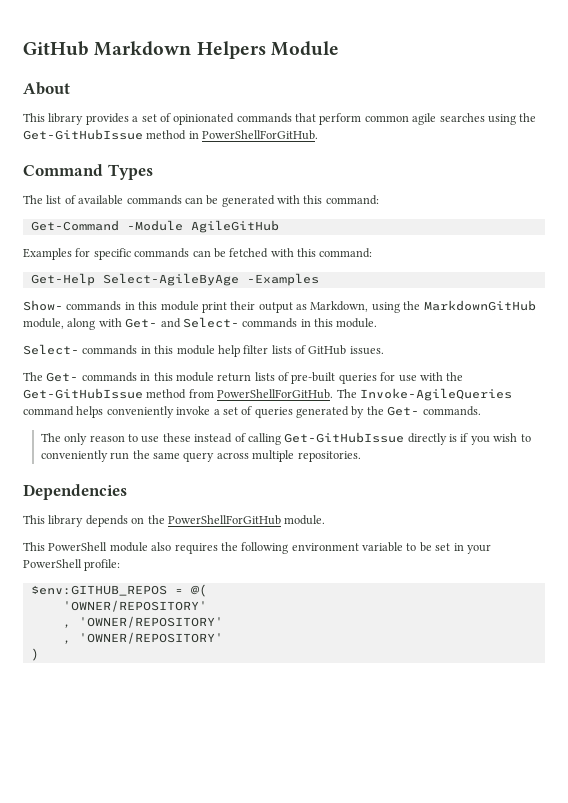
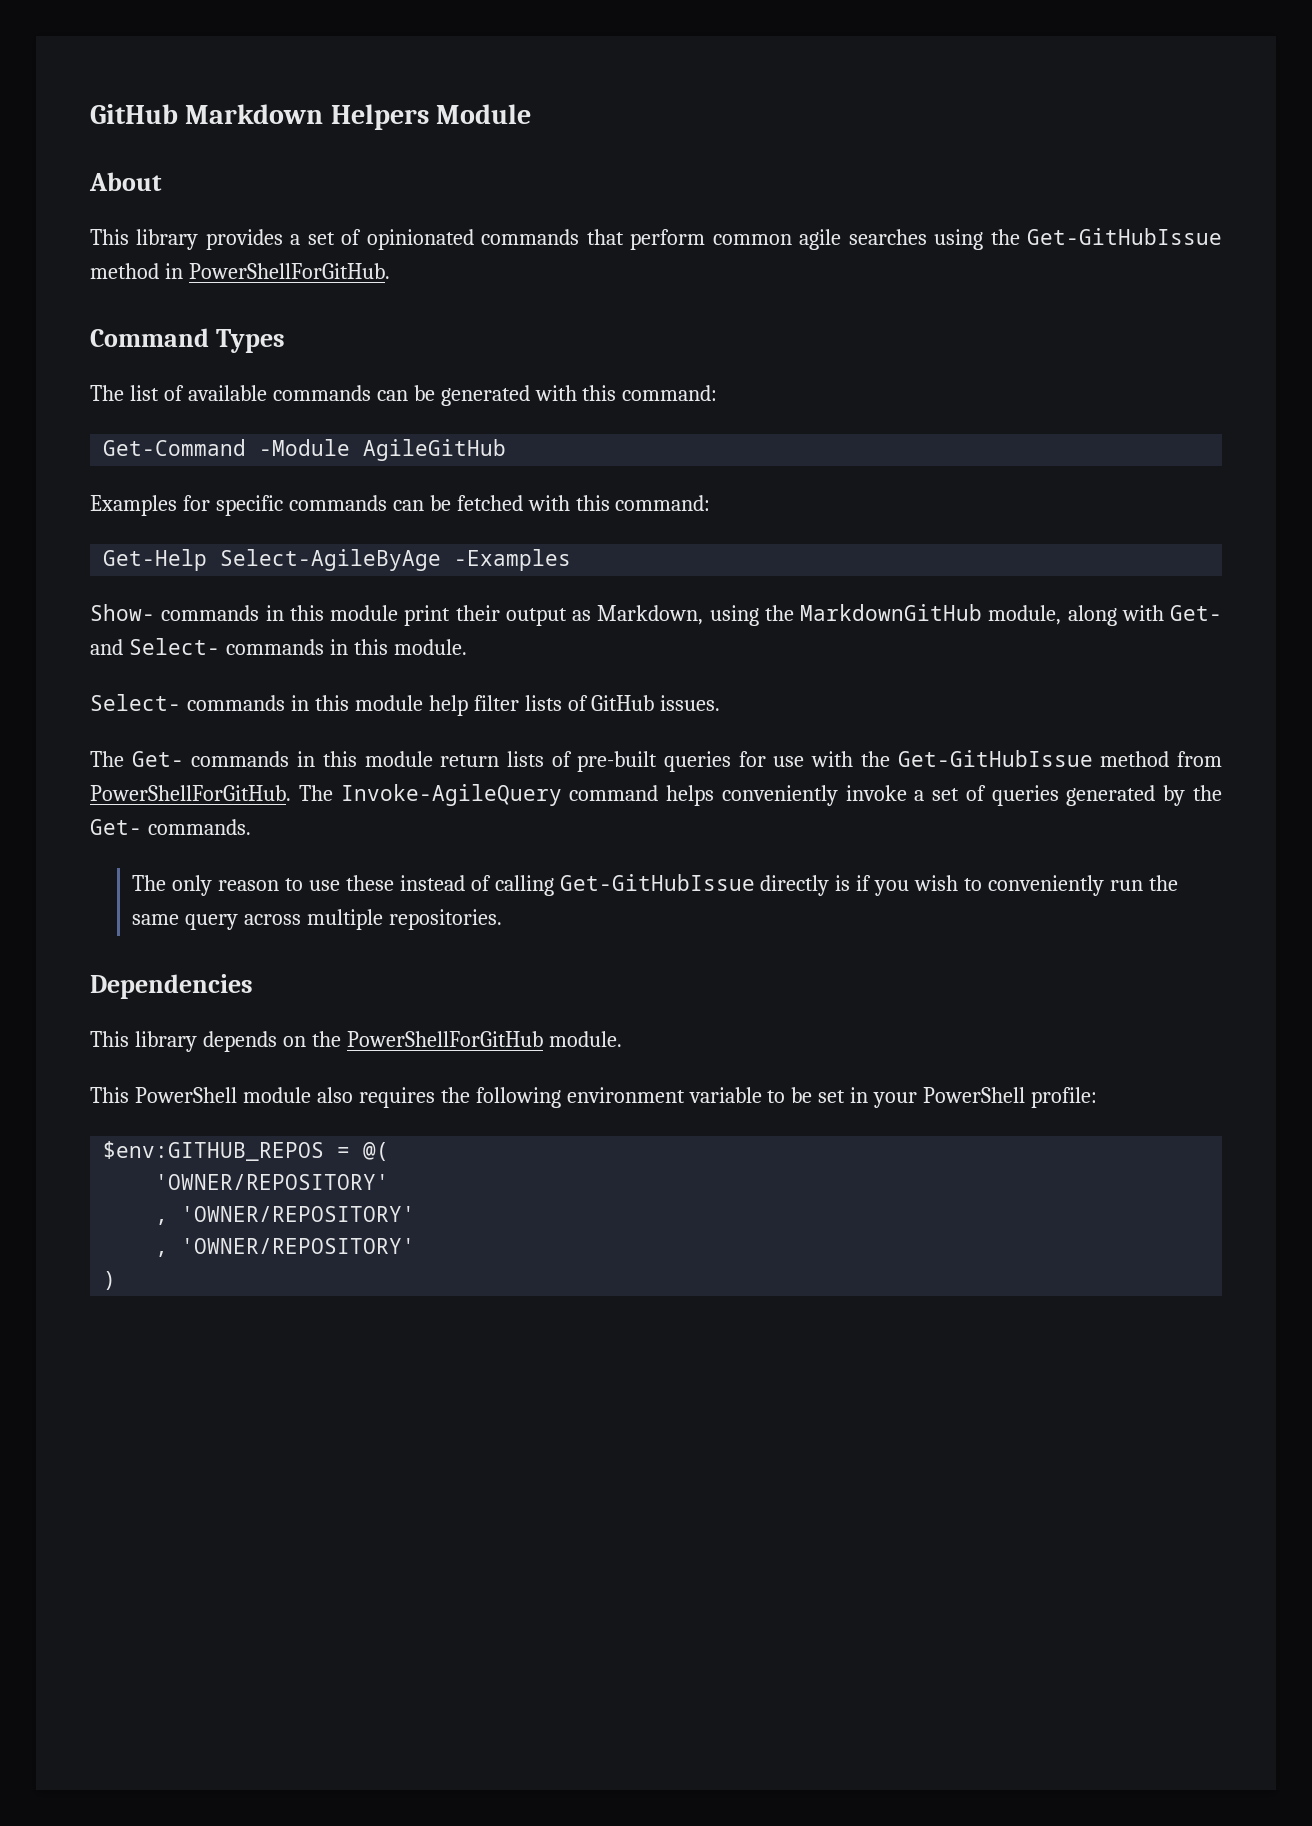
- The Invoke-AgileQueries command helps conveniently invoke a set of queries generated by the Get- commands.
+ The Invoke-AgileQuery command helps conveniently invoke a set of queries generated by the Get- commands.

